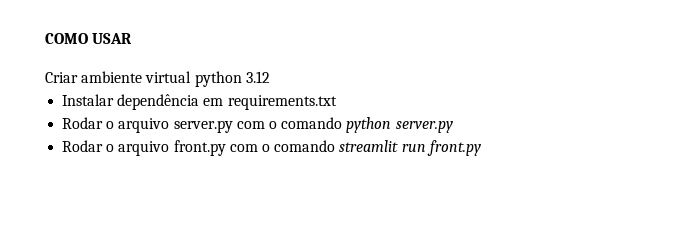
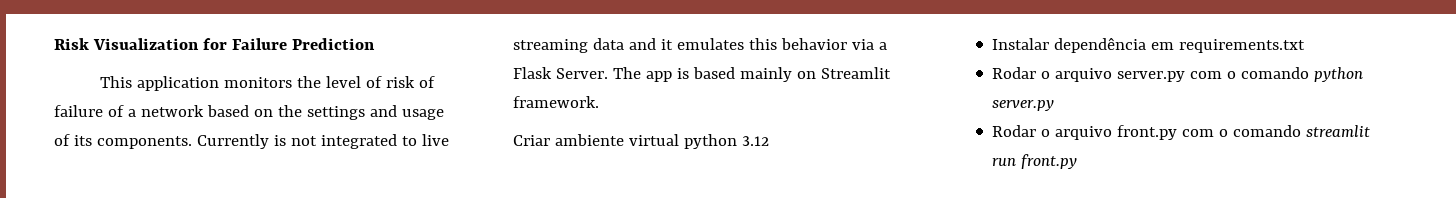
- COMO USAR
+ Risk Visualization for Failure Prediction
+ This application monitors the level of risk of failure of a network based on the settings and usage of its components. Currently is not integrated to live streaming data and it emulates this behavior via a Flask Server. The app is based mainly on Streamlit framework.

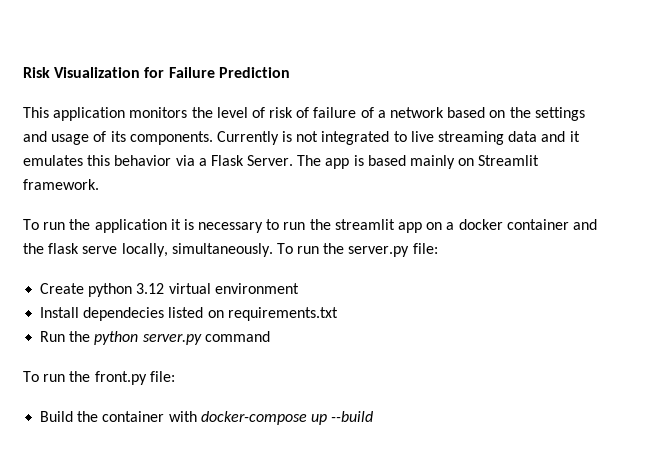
- Criar ambiente virtual python 3.12
- Instalar dependência em requirements.txt
- Rodar o arquivo server.py com o comando python server.py
- Rodar o arquivo front.py com o comando streamlit run front.py
+ To run the application it is necessary to run the streamlit app on a docker container and the flask serve locally, simultaneously. To run the server.py file:
+ Create python 3.12 virtual environment
+ Install dependecies listed on requirements.txt
+ Run the python server.py command
+ To run the front.py file:
+ Build the container with docker-compose up --build

